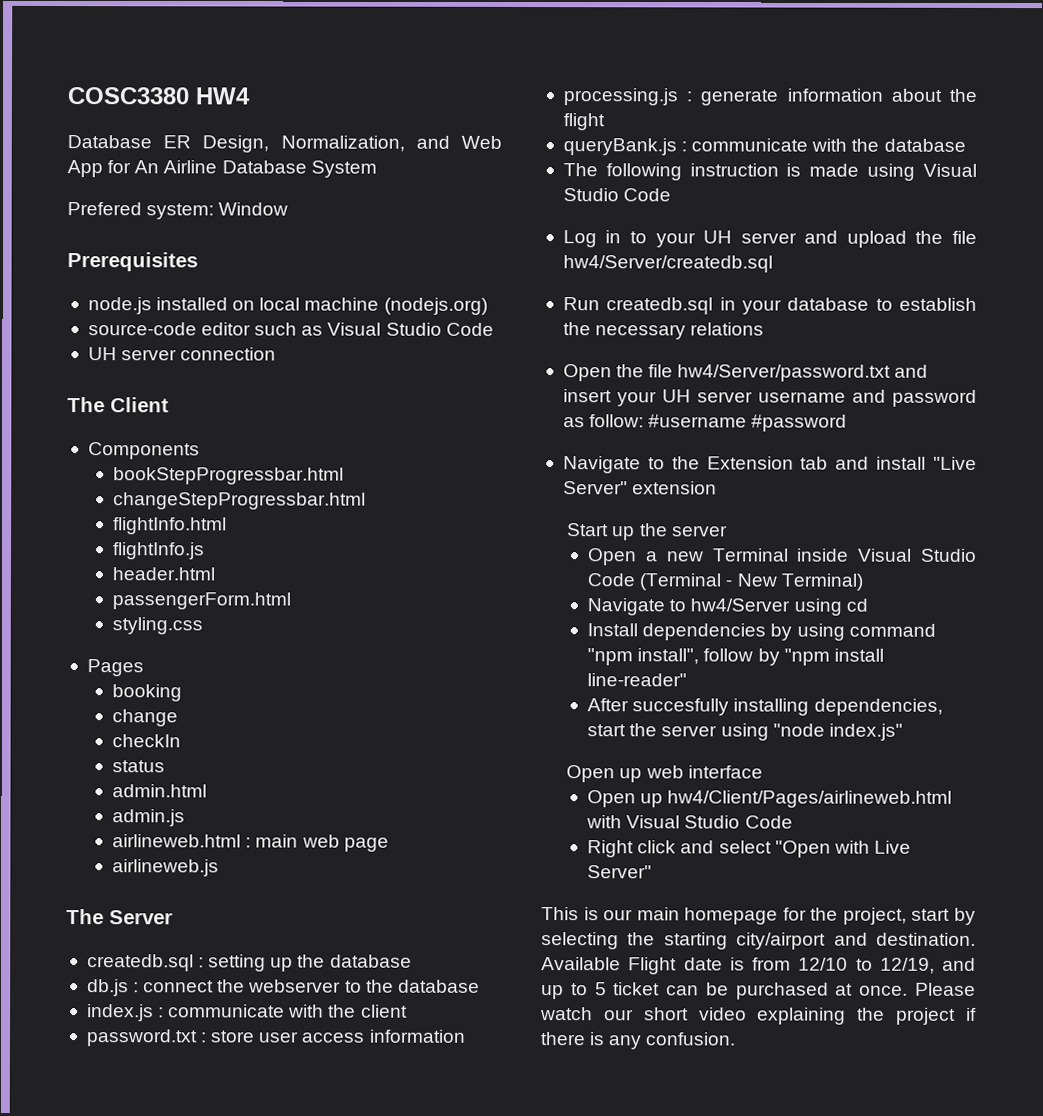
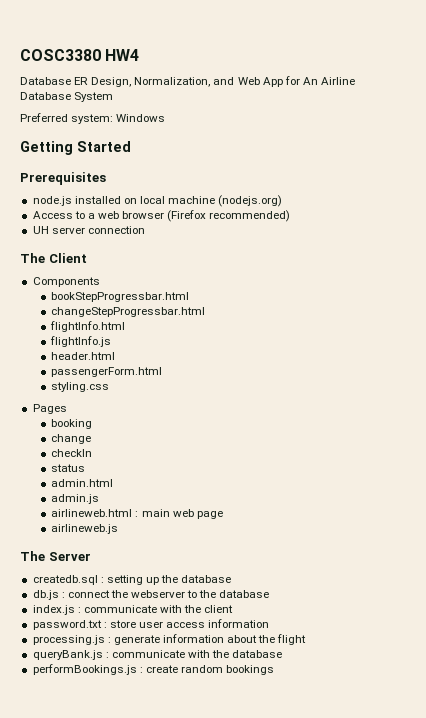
- Prefered system: Window
+ Preferred system: Windows
+ Getting Started
- source-code editor such as Visual Studio Code
+ Access to a web browser (Firefox recommended)
- The following instruction is made using Visual Studio Code
- Log in to your UH server and upload the file hw4/Server/createdb.sql
- Run createdb.sql in your database to establish the necessary relations
- Open the file hw4/Server/password.txt and insert your UH server username and password as follow: #username #password
- Navigate to the Extension tab and install "Live Server" extension
- Start up the server
- Open a new Terminal inside Visual Studio Code (Terminal - New Terminal)
- Navigate to hw4/Server using cd
- Install dependencies by using command "npm install", follow by "npm install line-reader"
- After succesfully installing dependencies, start the server using "node index.js"
- Open up web interface
- Open up hw4/Client/Pages/airlineweb.html with Visual Studio Code
- Right click and select "Open with Live Server"
- This is our main homepage for the project, start by selecting the starting city/airport and destination. Available Flight date is from 12/10 to 12/19, and up to 5 ticket can be purchased at once. Please watch our short video explaining the project if there is any confusion.
+ performBookings.js : create random bookings

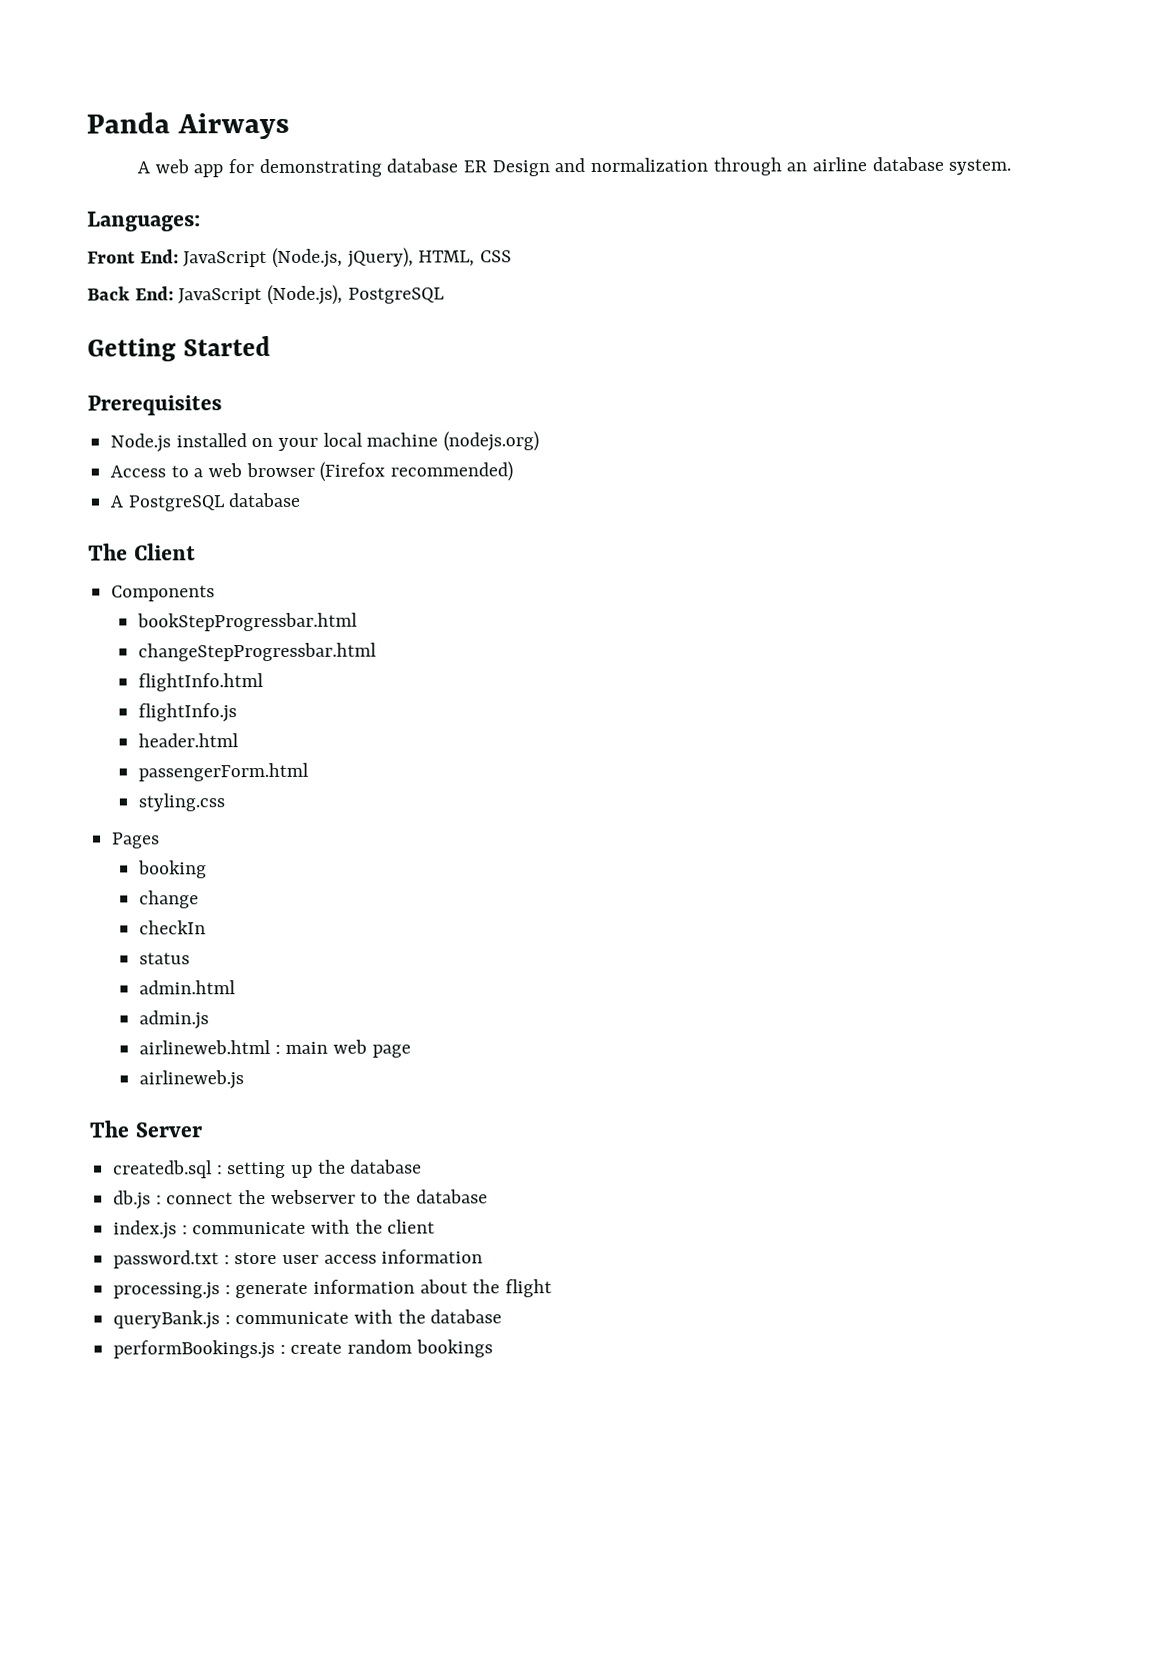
- COSC3380 HW4
- Database ER Design, Normalization, and Web App for An Airline Database System
- Preferred system: Windows
+ Panda Airways
+ A web app for demonstrating database ER Design and normalization through an airline database system.
+ Languages:
+ Front End: JavaScript (Node.js, jQuery), HTML, CSS
+ Back End: JavaScript (Node.js), PostgreSQL
- node.js installed on local machine (nodejs.org)
+ Node.js installed on your local machine (nodejs.org)
- UH server connection
+ A PostgreSQL database

